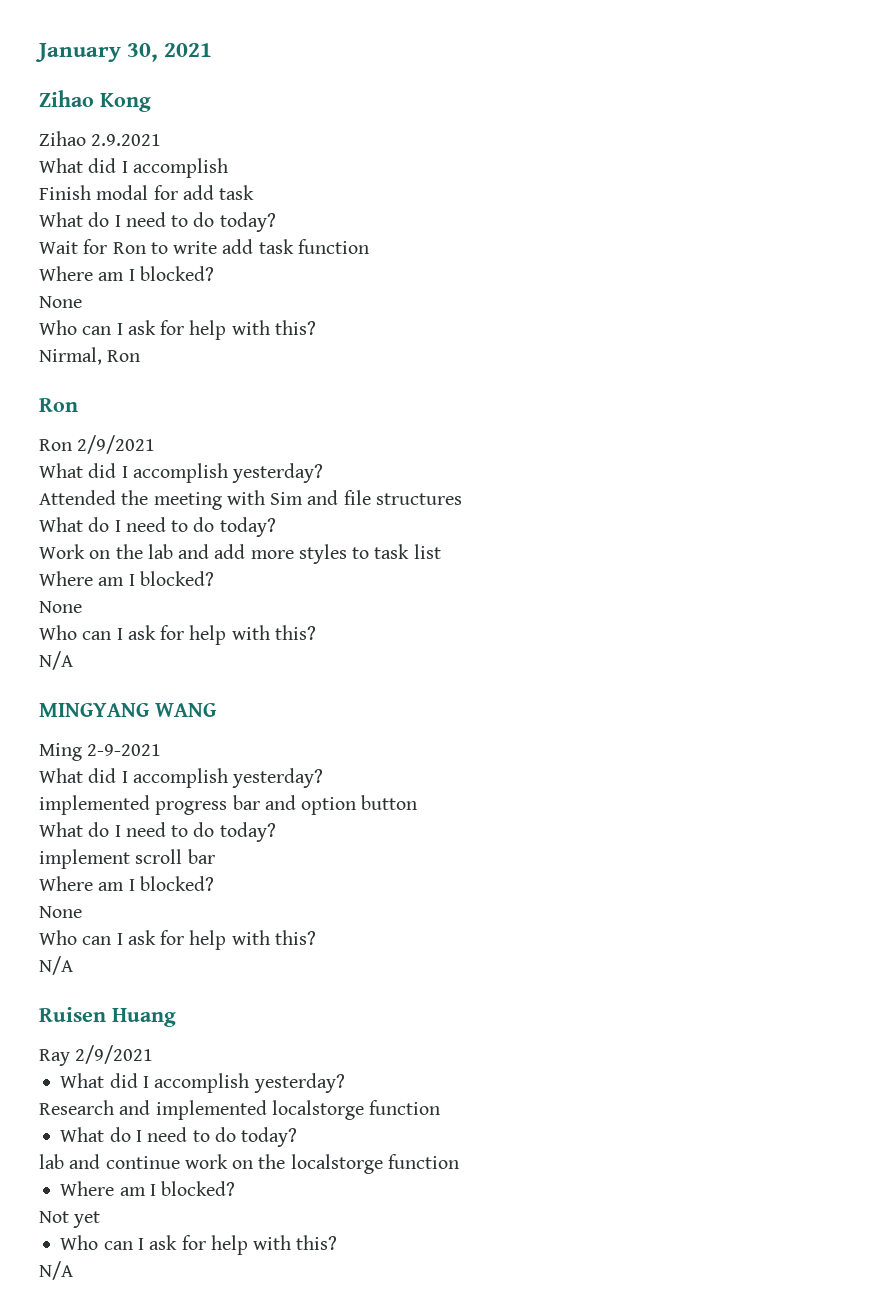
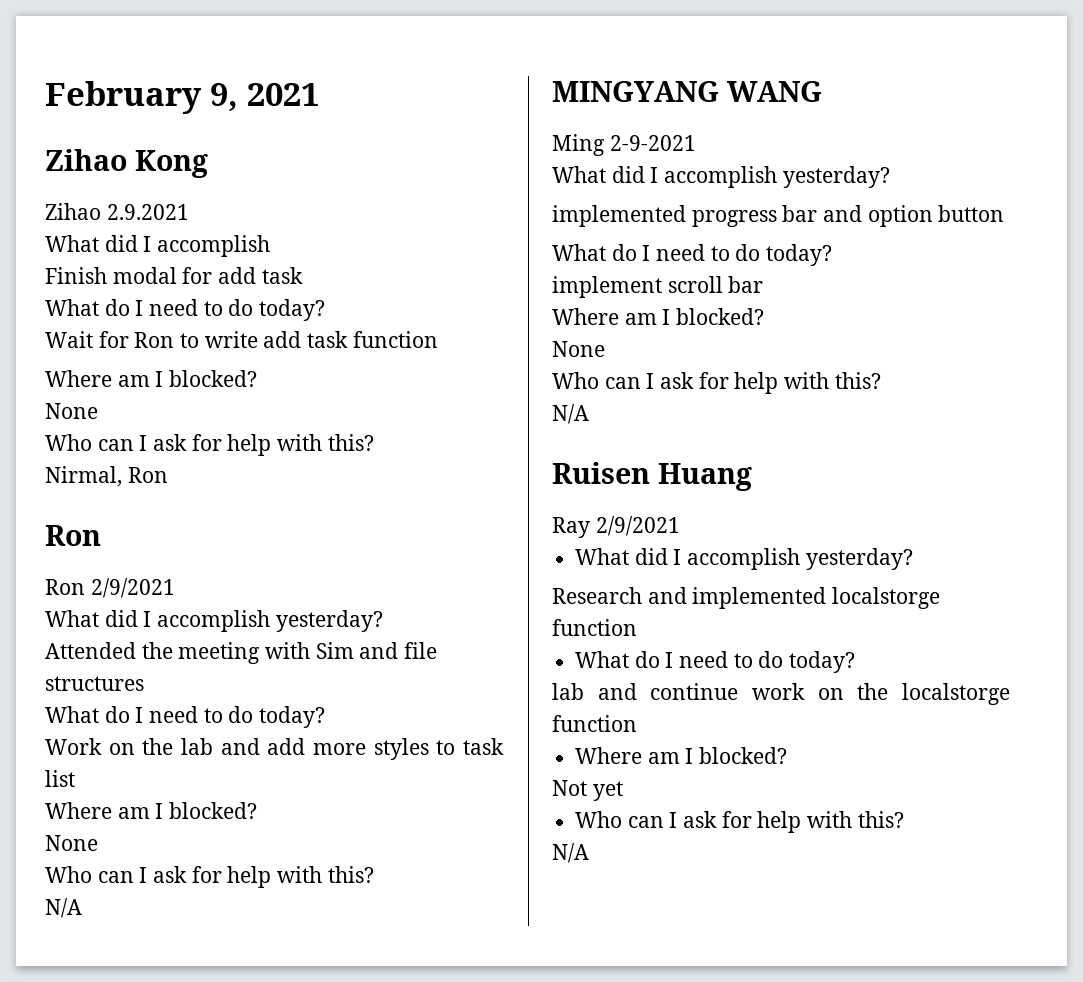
- January 30, 2021
+ February 9, 2021

